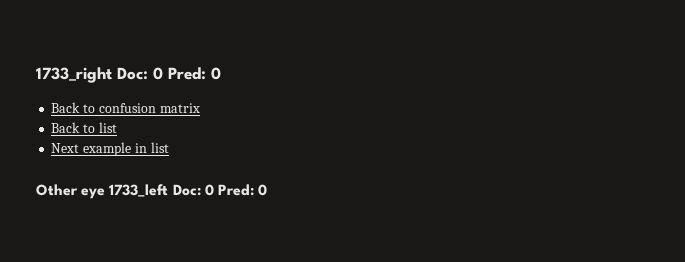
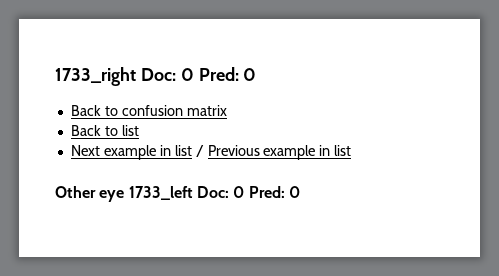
- Next example in list
+ Next example in list / Previous example in list

